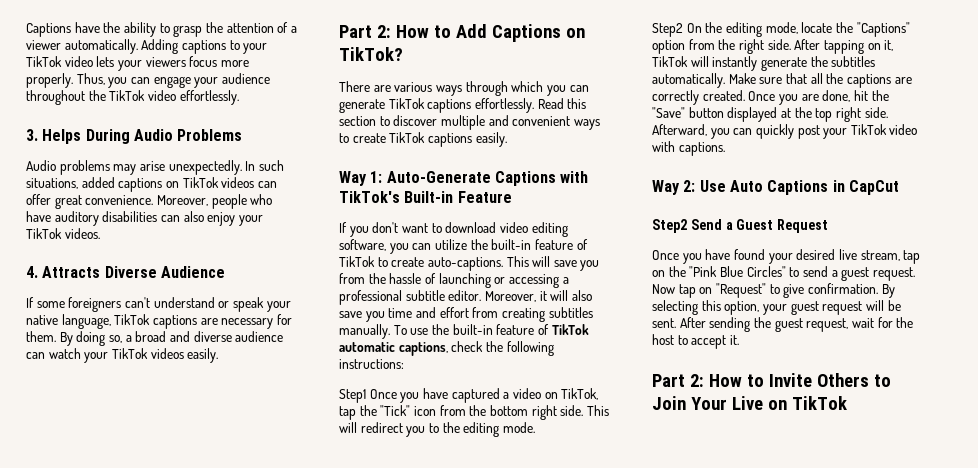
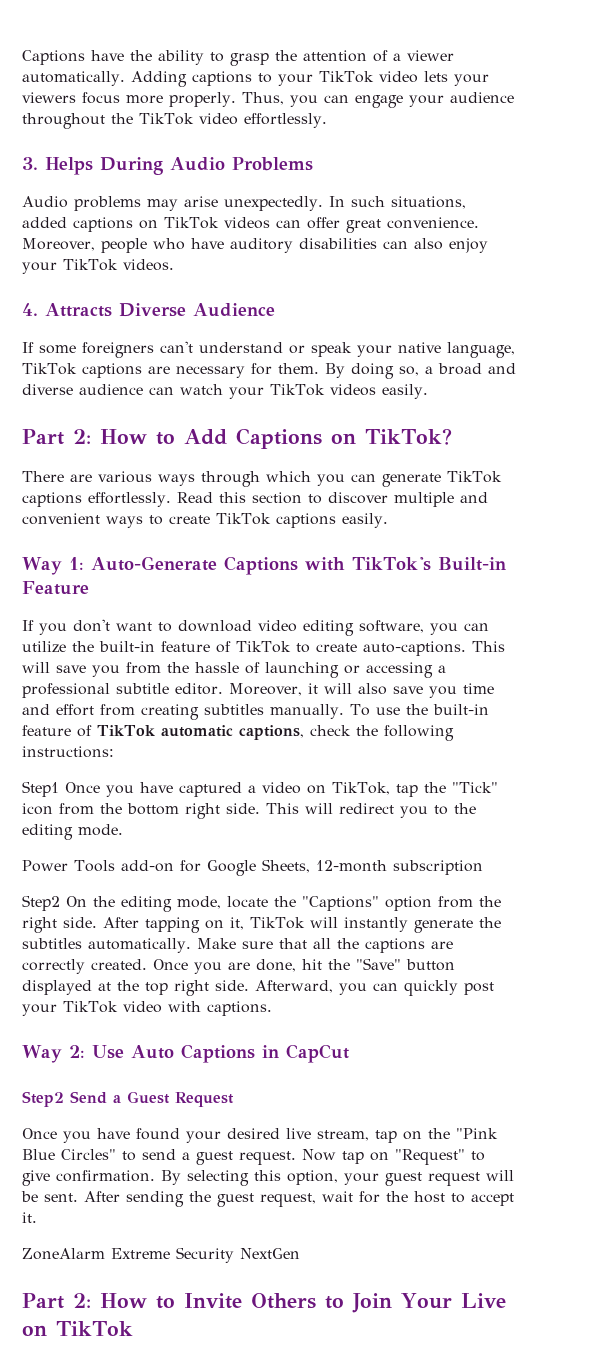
+ Power Tools add-on for Google Sheets, 12-month subscription
+ ZoneAlarm Extreme Security NextGen

